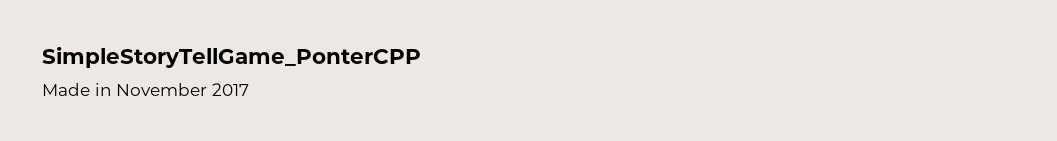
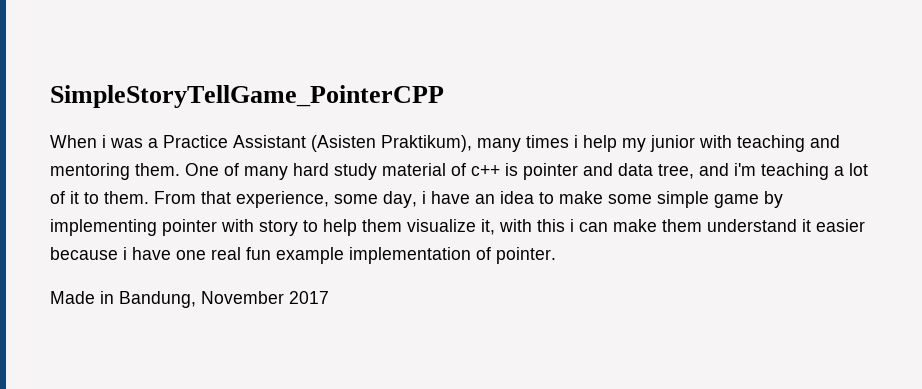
- SimpleStoryTellGame_PonterCPP
+ SimpleStoryTellGame_PointerCPP
+ When i was a Practice Assistant (Asisten Praktikum), many times i help my junior with teaching and mentoring them. One of many hard study material of c++ is pointer and data tree, and i'm teaching a lot of it to them. From that experience, some day, i have an idea to make some simple game by implementing pointer with story to help them visualize it, with this i can make them understand it easier because i have one real fun example implementation of pointer.
- Made in November 2017
+ Made in Bandung, November 2017

